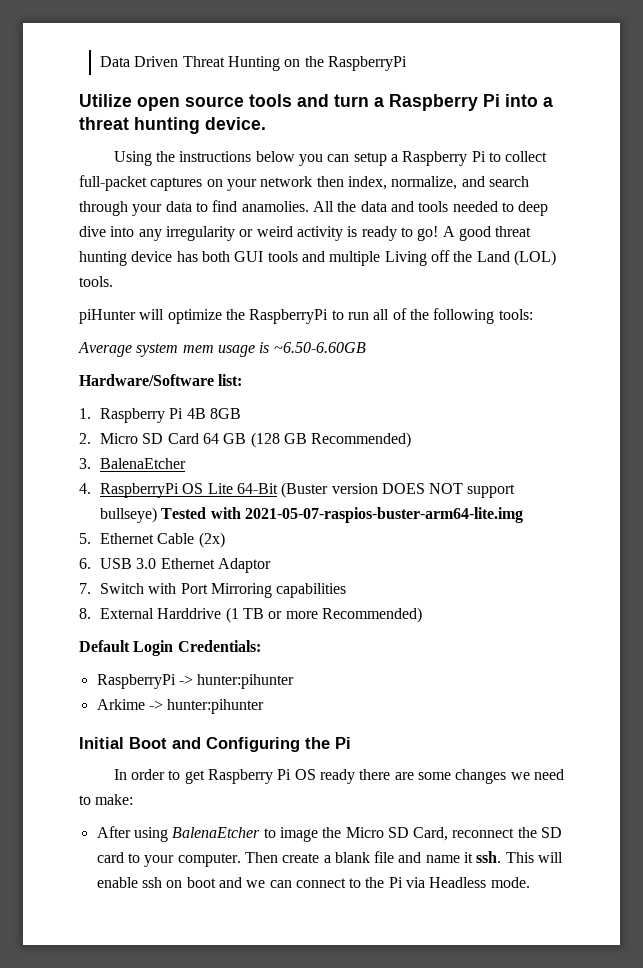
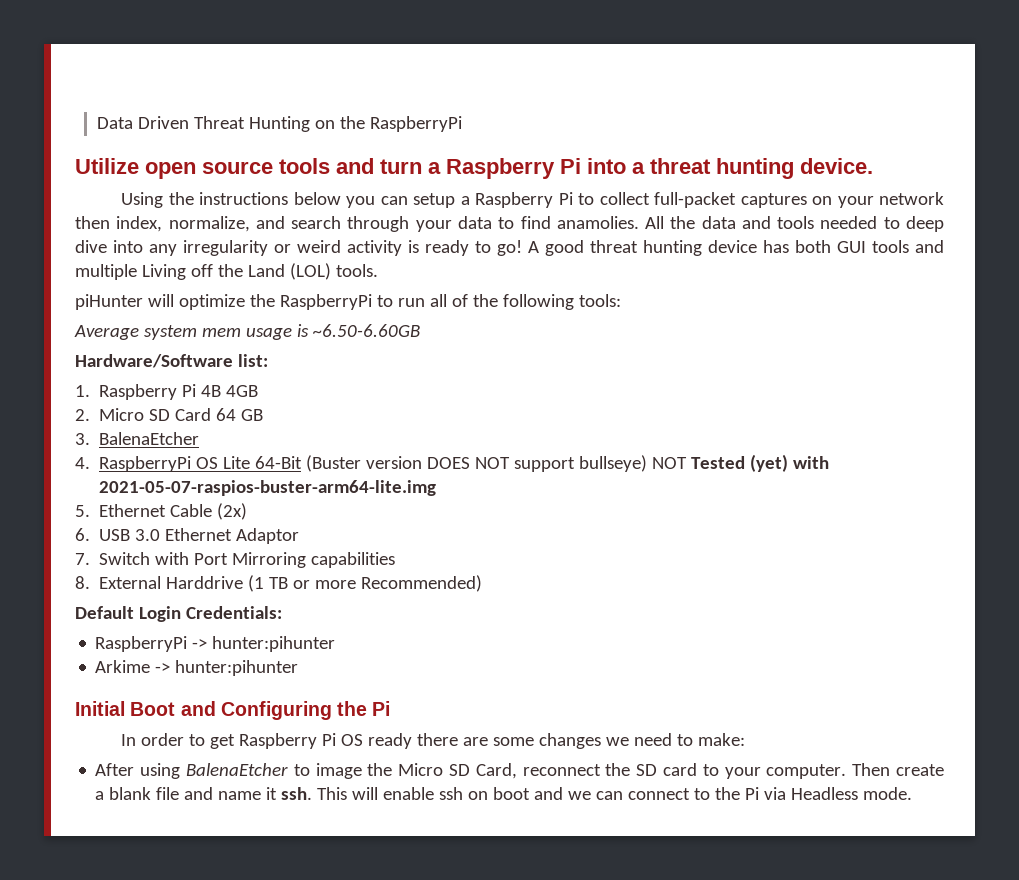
- 1. Raspberry Pi 4B 8GB
+ 1. Raspberry Pi 4B 4GB
- 2. Micro SD Card 64 GB (128 GB Recommended)
+ 2. Micro SD Card 64 GB
- 4. RaspberryPi OS Lite 64-Bit (Buster version DOES NOT support bullseye) Tested with 2021-05-07-raspios-buster-arm64-lite.img
+ 4. RaspberryPi OS Lite 64-Bit (Buster version DOES NOT support bullseye) NOT Tested (yet) with 2021-05-07-raspios-buster-arm64-lite.img

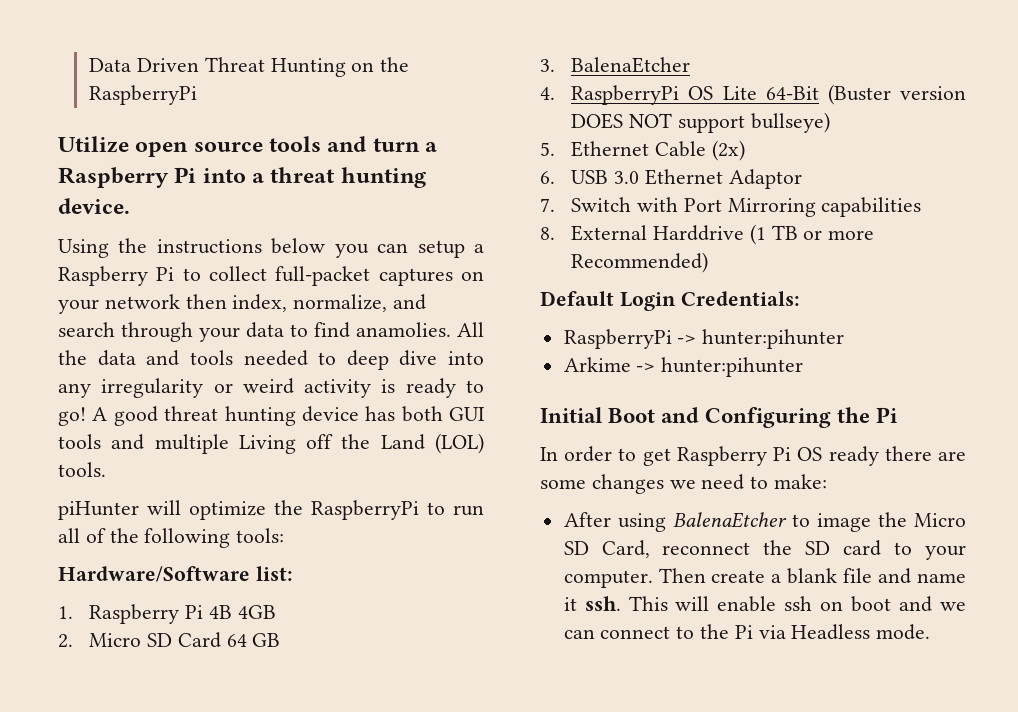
- Average system mem usage is ~6.50-6.60GB
- 4. RaspberryPi OS Lite 64-Bit (Buster version DOES NOT support bullseye) NOT Tested (yet) with 2021-05-07-raspios-buster-arm64-lite.img
+ 4. RaspberryPi OS Lite 64-Bit (Buster version DOES NOT support bullseye)

